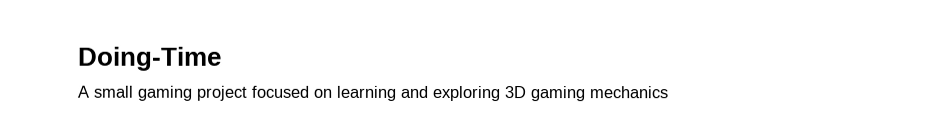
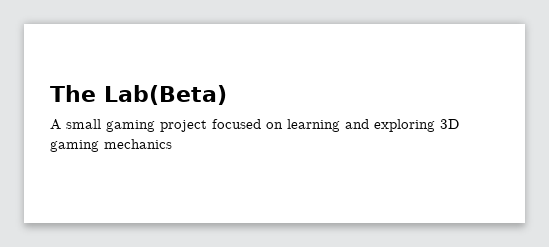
- Doing-Time
+ The Lab(Beta)

